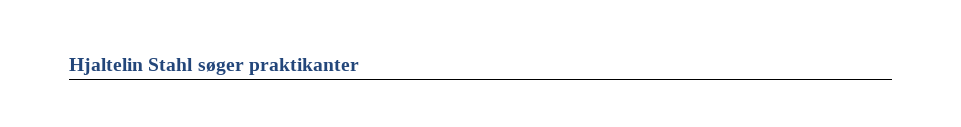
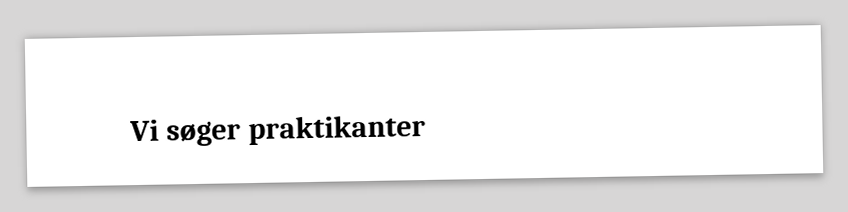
- Hjaltelin Stahl søger praktikanter
+ Vi søger praktikanter

